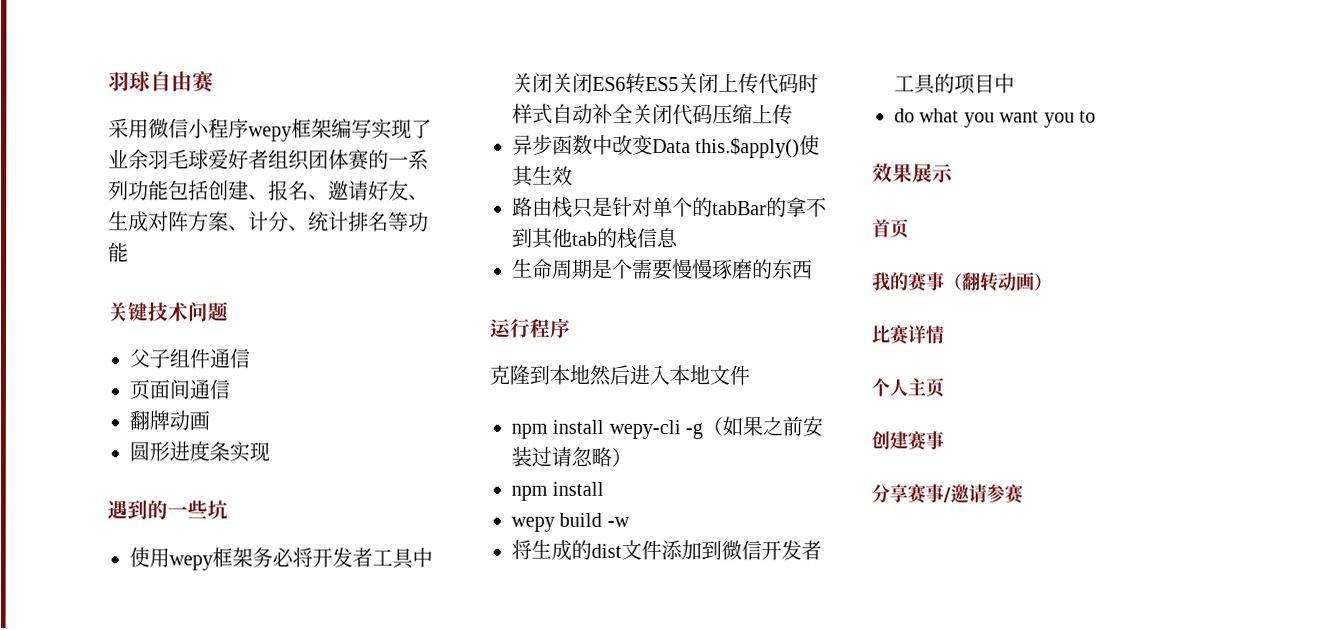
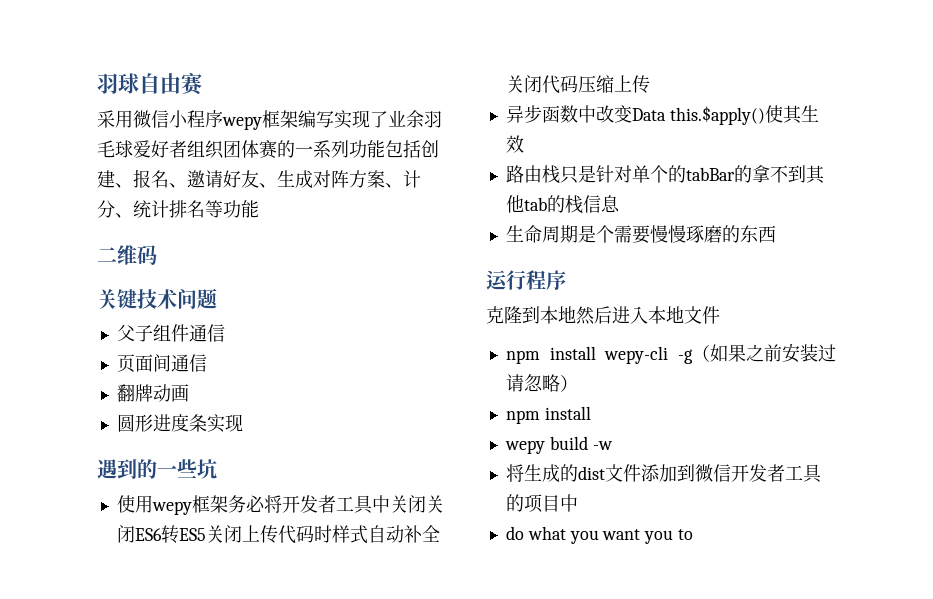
+ 二维码
- 效果展示
- 首页
- 我的赛事（翻转动画）
- 比赛详情
- 个人主页
- 创建赛事
- 分享赛事/邀请参赛

